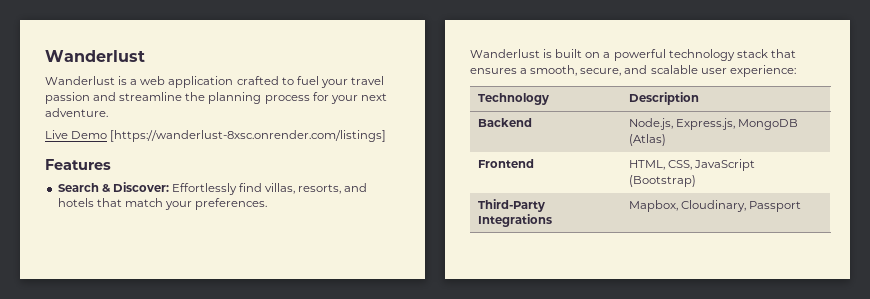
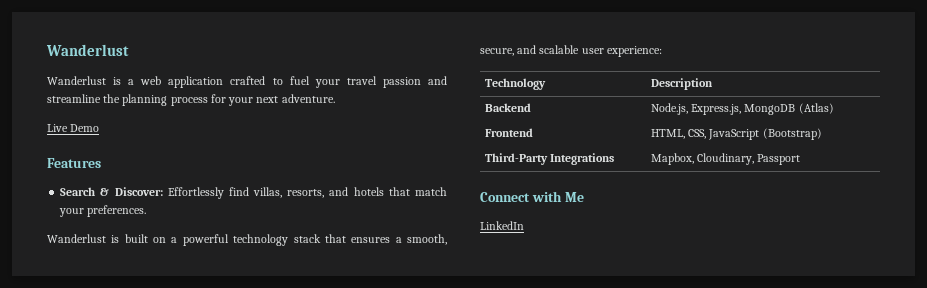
- Live Demo [https://wanderlust-8xsc.onrender.com/listings]
+ Live Demo
+ Connect with Me
+ LinkedIn

